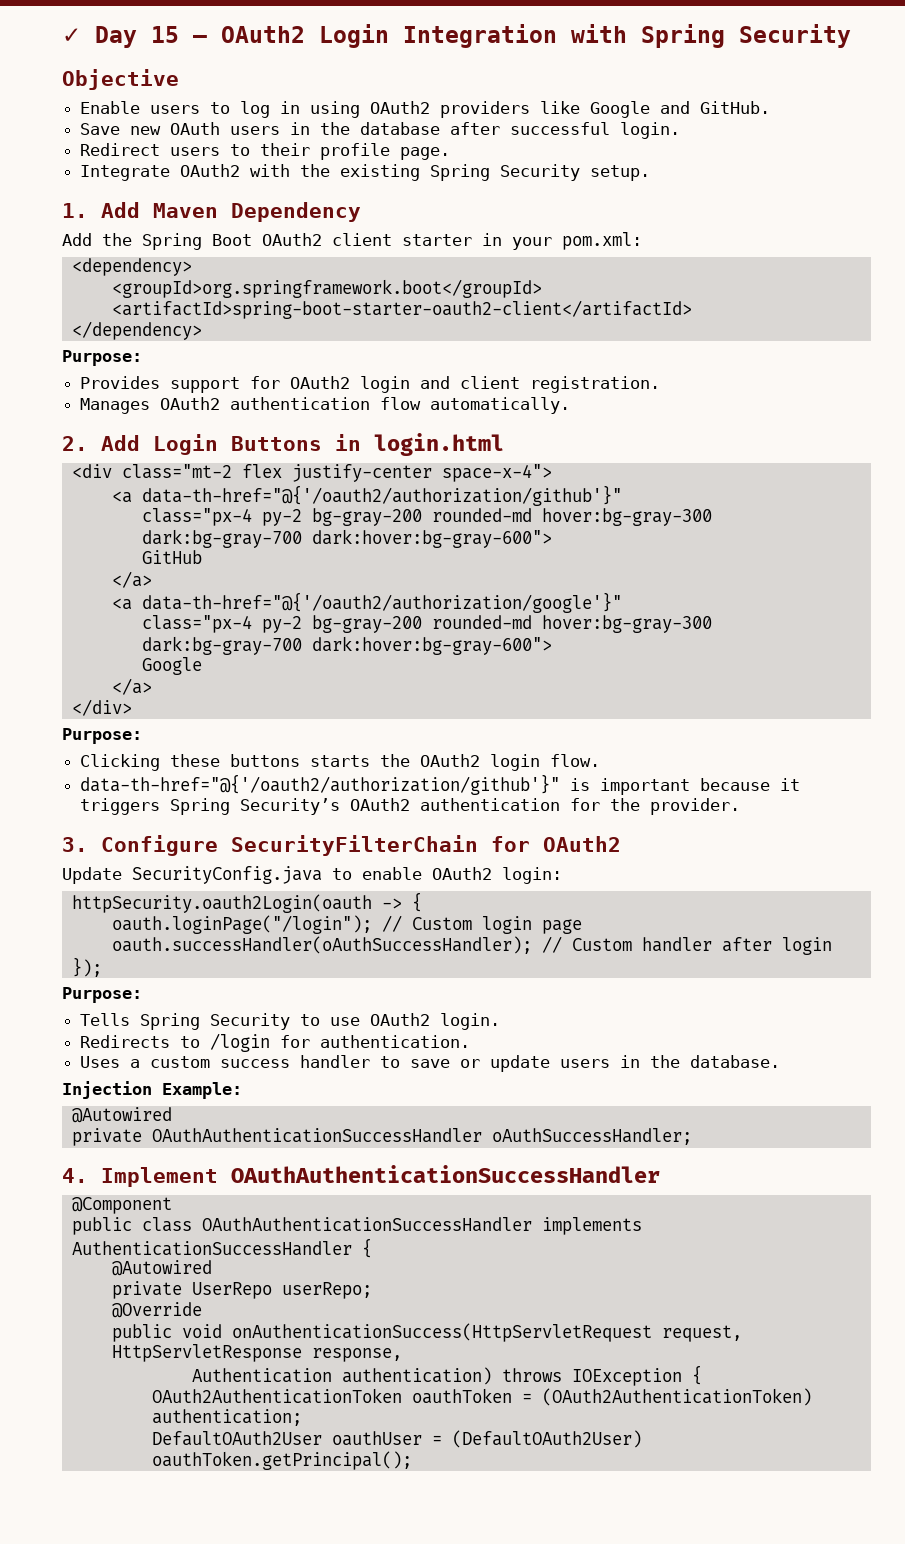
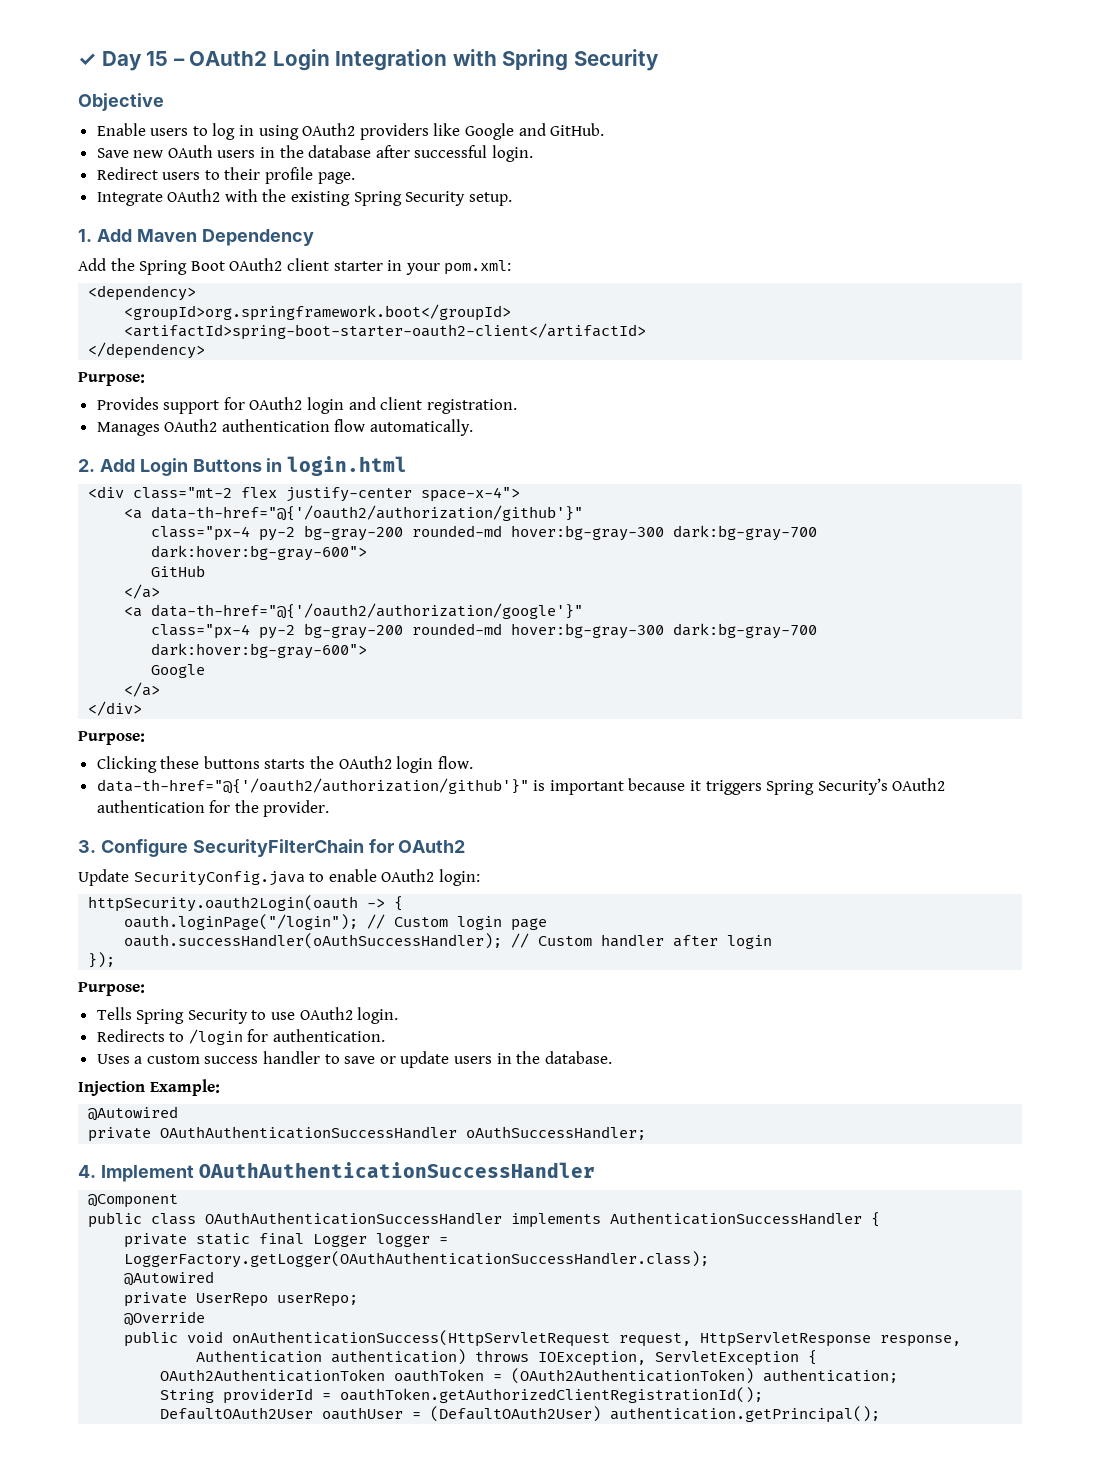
+ private static final Logger logger = LoggerFactory.getLogger(OAuthAuthenticationSuccessHandler.class);
- Authentication authentication) throws IOException {
+ Authentication authentication) throws IOException, ServletException {
+ String providerId = oauthToken.getAuthorizedClientRegistrationId();
- DefaultOAuth2User oauthUser = (DefaultOAuth2User) oauthToken.getPrincipal();
+ DefaultOAuth2User oauthUser = (DefaultOAuth2User) authentication.getPrincipal();

